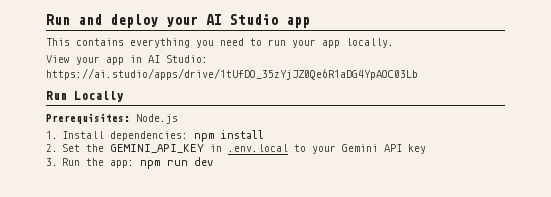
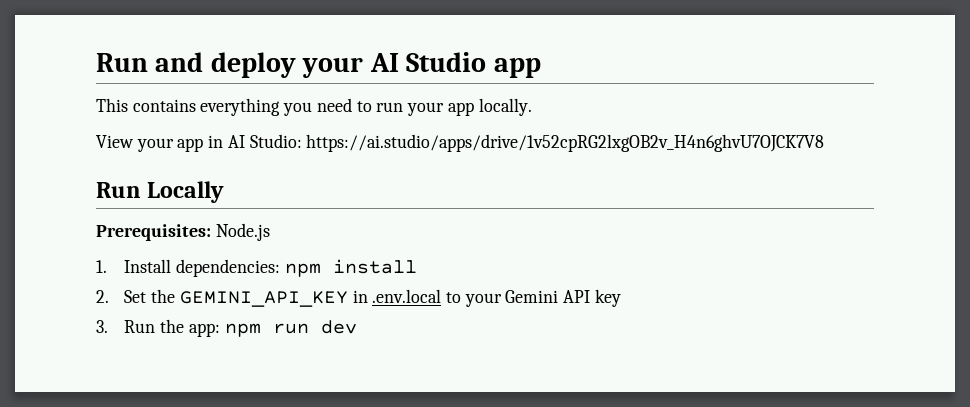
- View your app in AI Studio: https://ai.studio/apps/drive/1tUfDO_35zYjJZ0Qe6R1aDG4YpAOC03Lb
+ View your app in AI Studio: https://ai.studio/apps/drive/1v52cpRG2lxgOB2v_H4n6ghvU7OJCK7V8

